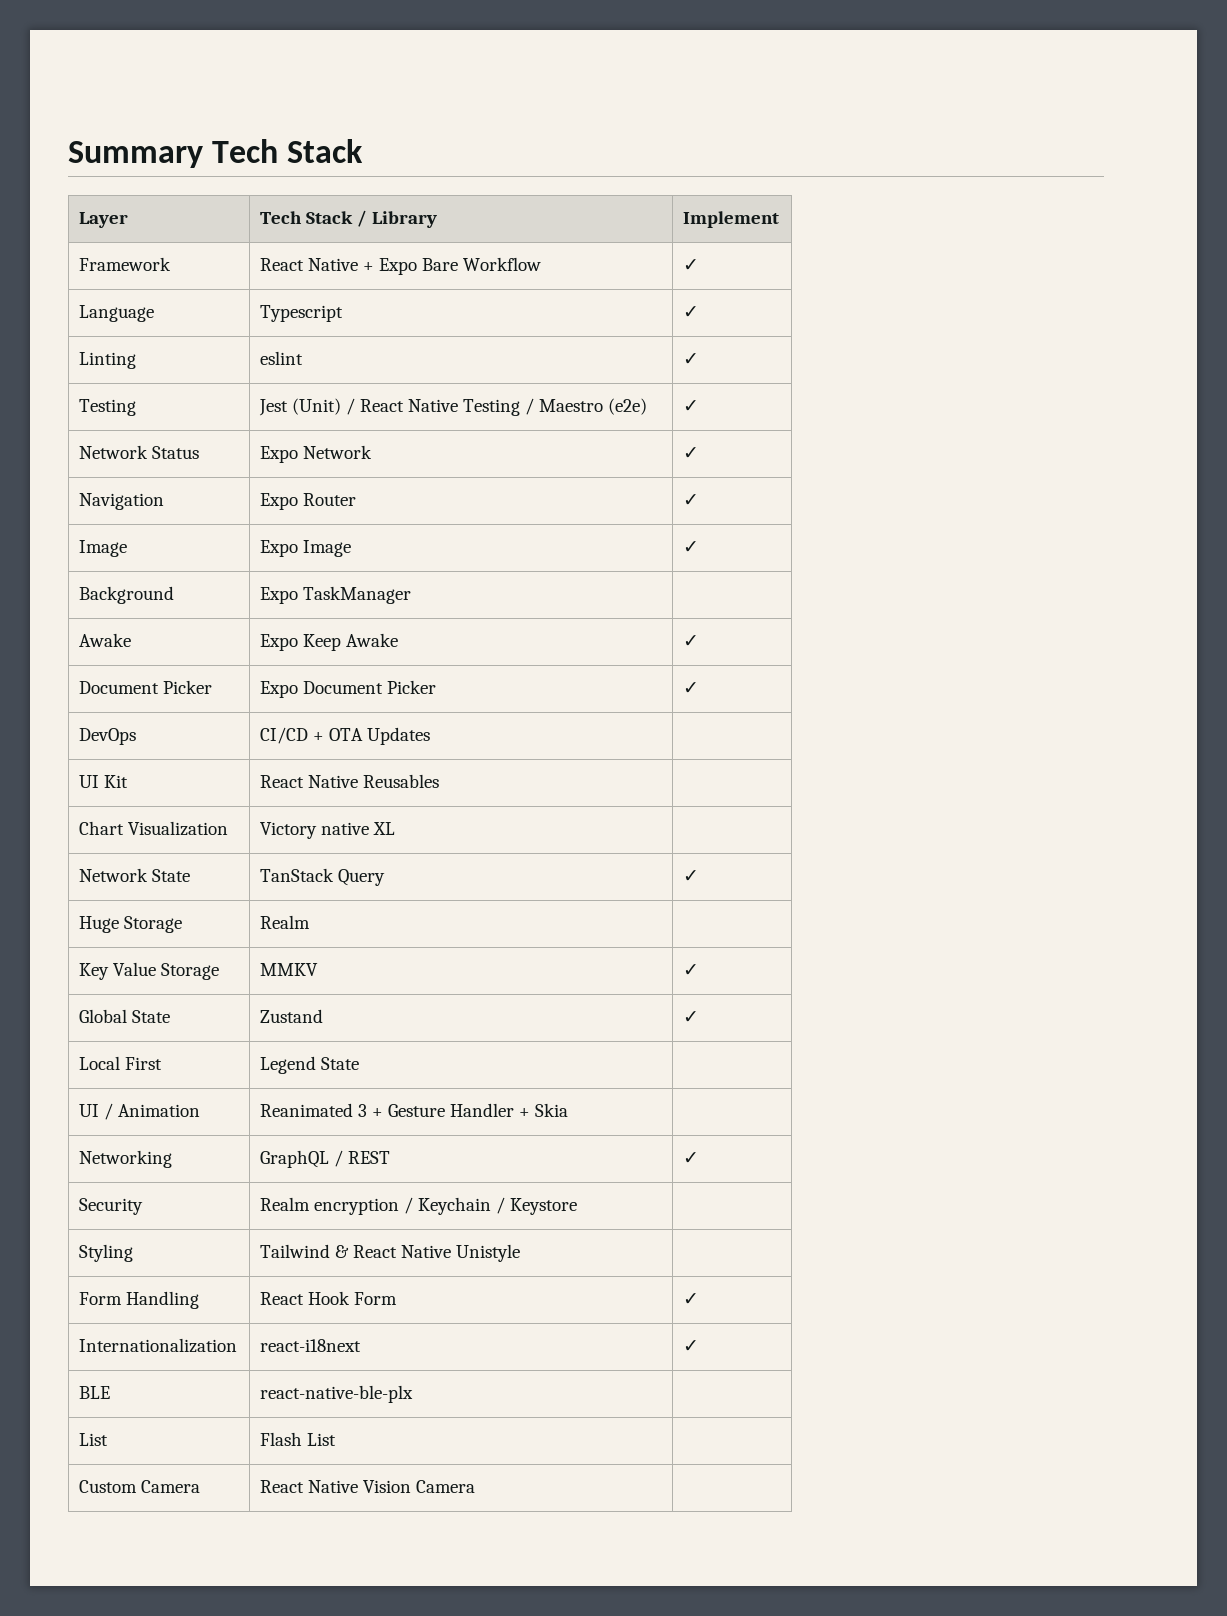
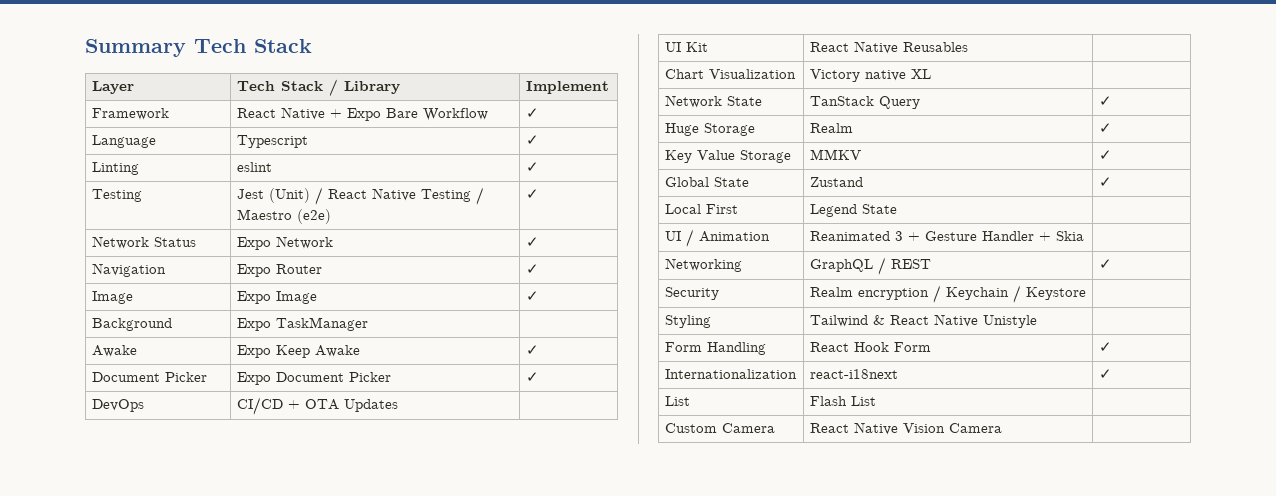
- Huge Storage | Realm |
+ Huge Storage | Realm | ✓
- BLE | react-native-ble-plx |

